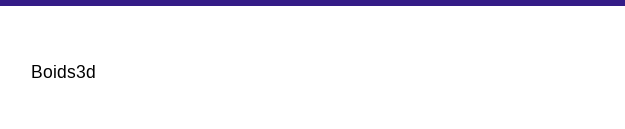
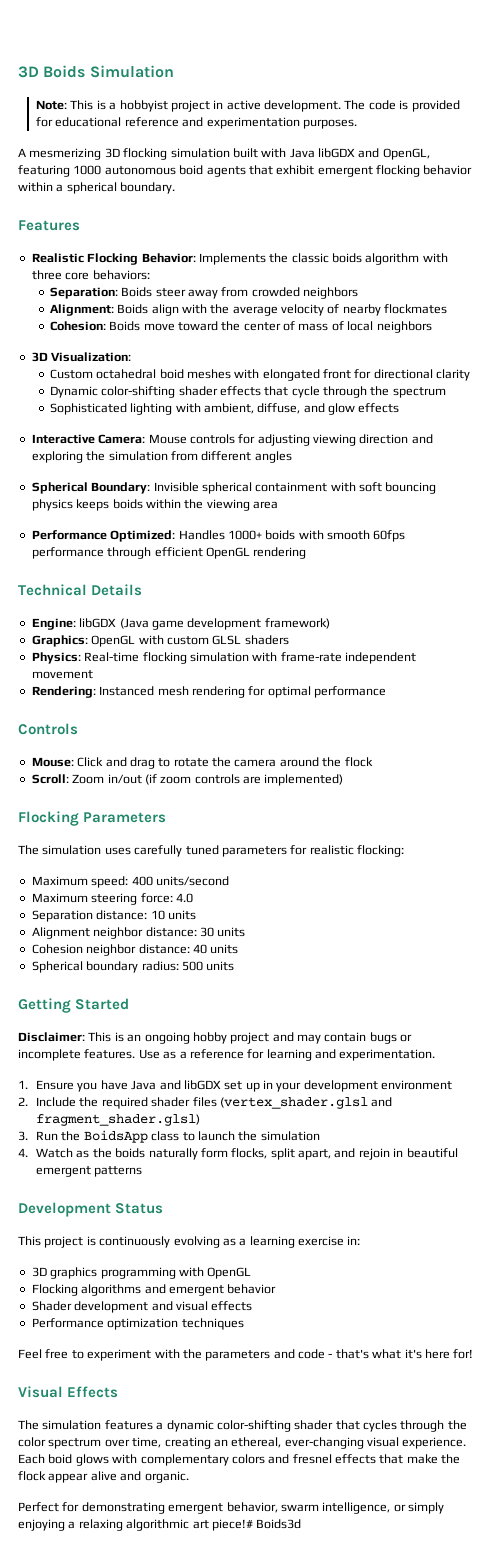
- Boids3d
+ 3D Boids Simulation
+ Note: This is a hobbyist project in active development. The code is provided for educational reference and experimentation purposes.
+ A mesmerizing 3D flocking simulation built with Java libGDX and OpenGL, featuring 1000 autonomous boid agents that exhibit emergent flocking behavior within a spherical boundary.
+ Features
+ Realistic Flocking Behavior: Implements the classic boids algorithm with three core behaviors:
+ Separation: Boids steer away from crowded neighbors
+ Alignment: Boids align with the average velocity of nearby flockmates
+ Cohesion: Boids move toward the center of mass of local neighbors
+ 3D Visualization:
+ Custom octahedral boid meshes with elongated front for directional clarity
+ Dynamic color-shifting shader effects that cycle through the spectrum
+ Sophisticated lighting with ambient, diffuse, and glow effects
+ Interactive Camera: Mouse controls for adjusting viewing direction and exploring the simulation from different angles
+ Spherical Boundary: Invisible spherical containment with soft bouncing physics keeps boids within the viewing area
+ Performance Optimized: Handles 1000+ boids with smooth 60fps performance through efficient OpenGL rendering
+ Technical Details
+ Engine: libGDX (Java game development framework)
+ Graphics: OpenGL with custom GLSL shaders
+ Physics: Real-time flocking simulation with frame-rate independent movement
+ Rendering: Instanced mesh rendering for optimal performance
+ Controls
+ Mouse: Click and drag to rotate the camera around the flock
+ Scroll: Zoom in/out (if zoom controls are implemented)
+ Flocking Parameters
+ The simulation uses carefully tuned parameters for realistic flocking:
+ Maximum speed: 400 units/second
+ Maximum steering force: 4.0
+ Separation distance: 10 units
+ Alignment neighbor distance: 30 units
+ Cohesion neighbor distance: 40 units
+ Spherical boundary radius: 500 units
+ Getting Started
+ Disclaimer: This is an ongoing hobby project and may contain bugs or incomplete features. Use as a reference for learning and experimentation.
+ 1. Ensure you have Java and libGDX set up in your development environment
+ 2. Include the required shader files (vertex_shader.glsl and fragment_shader.glsl)
+ 3. Run the BoidsApp class to launch the simulation
+ 4. Watch as the boids naturally form flocks, split apart, and rejoin in beautiful emergent patterns
+ Development Status
+ This project is continuously evolving as a learning exercise in:
+ 3D graphics programming with OpenGL
+ Flocking algorithms and emergent behavior
+ Shader development and visual effects
+ Performance optimization techniques
+ Feel free to experiment with the parameters and code - that's what it's here for!
+ Visual Effects
+ The simulation features a dynamic color-shifting shader that cycles through the color spectrum over time, creating an ethereal, ever-changing visual experience. Each boid glows with complementary colors and fresnel effects that make the flock appear alive and organic.
+ Perfect for demonstrating emergent behavior, swarm intelligence, or simply enjoying a relaxing algorithmic art piece!# Boids3d

